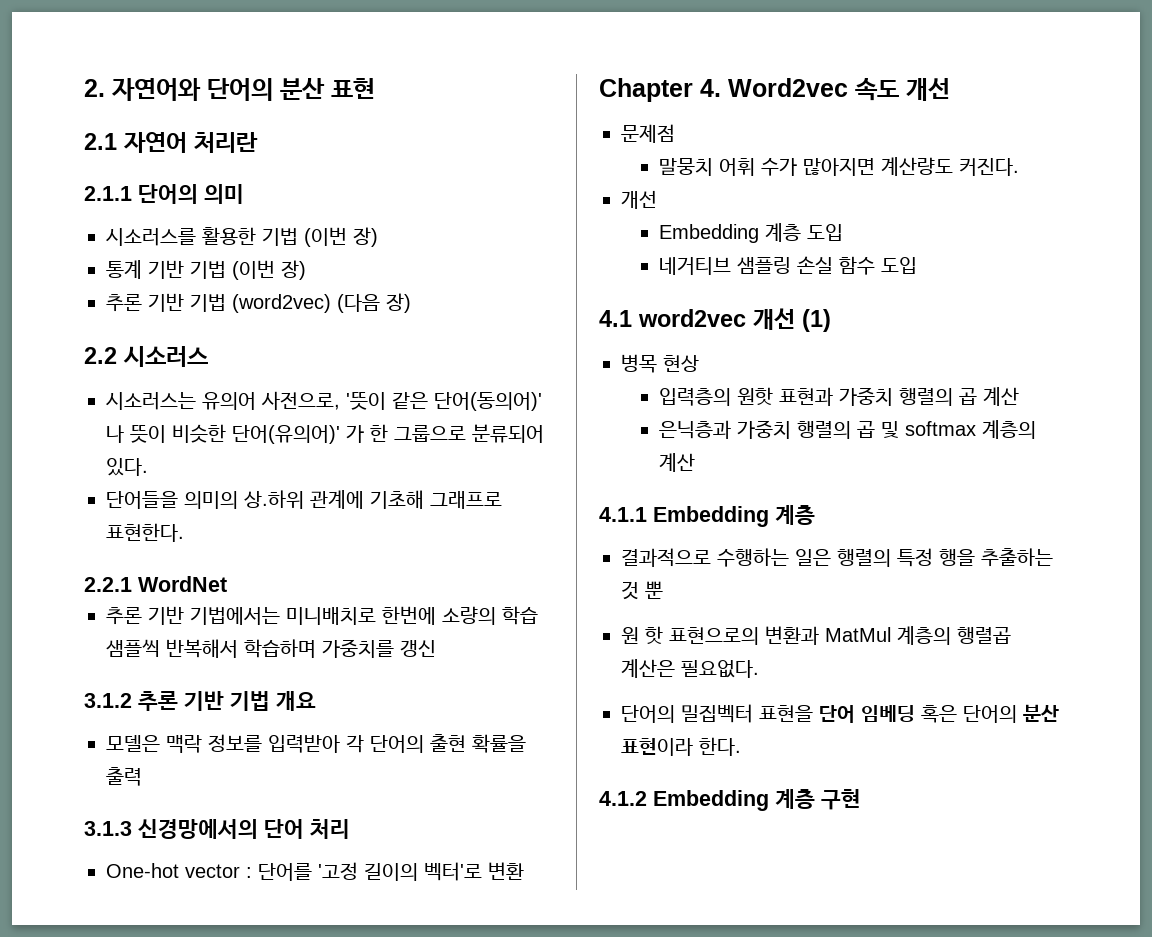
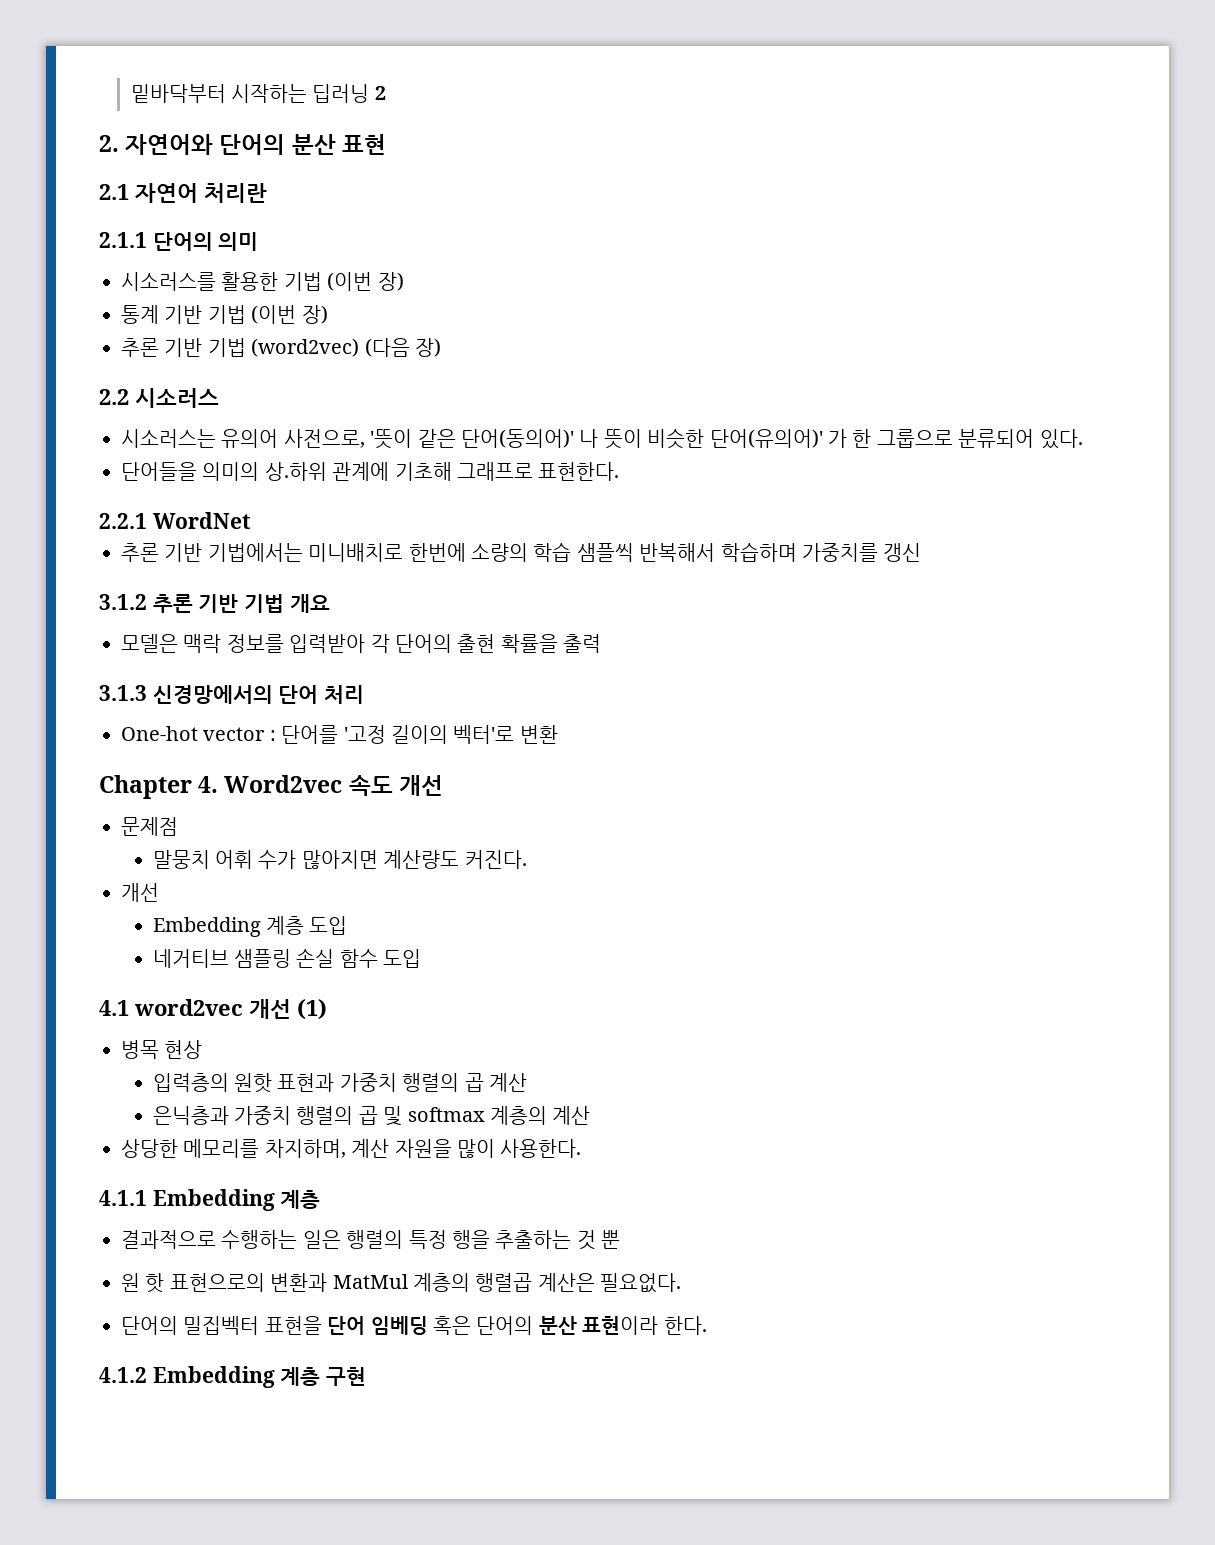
+ 밑바닥부터 시작하는 딥러닝 2
+ 상당한 메모리를 차지하며, 계산 자원을 많이 사용한다.

